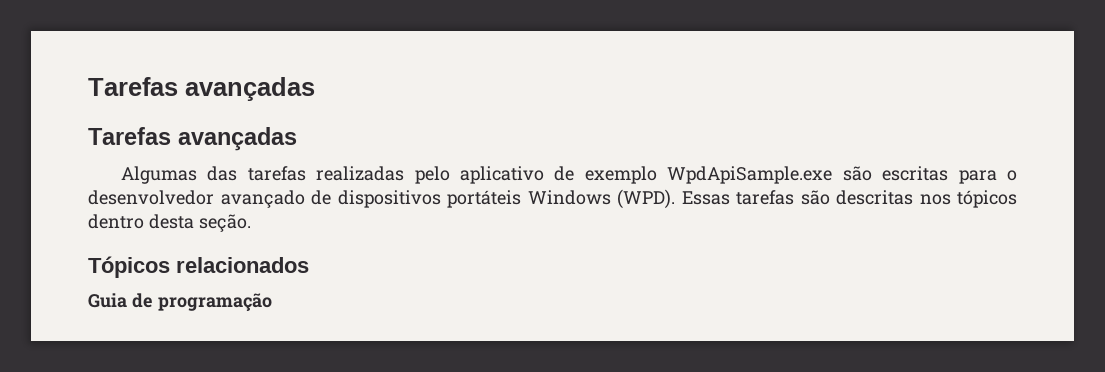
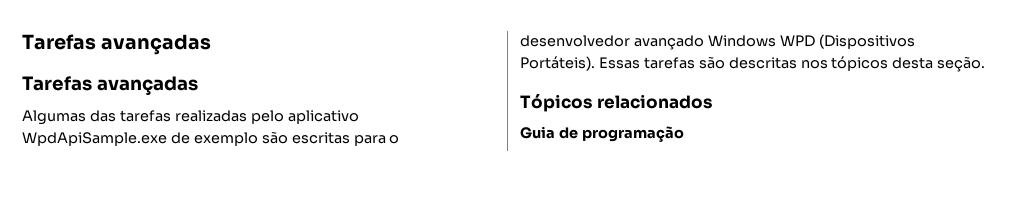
- Algumas das tarefas realizadas pelo aplicativo de exemplo WpdApiSample.exe são escritas para o desenvolvedor avançado de dispositivos portáteis Windows (WPD).
+ Algumas das tarefas realizadas pelo aplicativo WpdApiSample.exe de exemplo são escritas para o desenvolvedor avançado Windows WPD (Dispositivos Portáteis).
- Essas tarefas são descritas nos tópicos dentro desta seção.
+ Essas tarefas são descritas nos tópicos desta seção.

